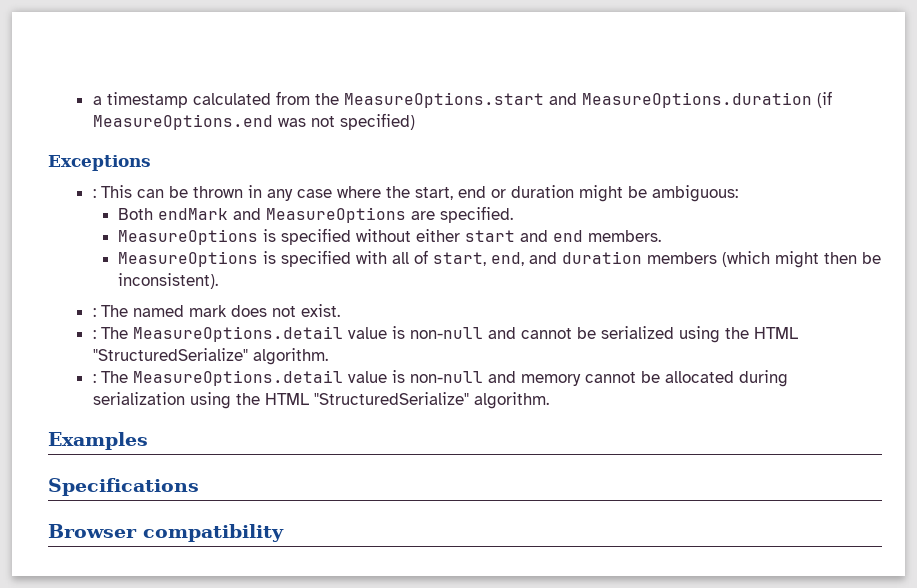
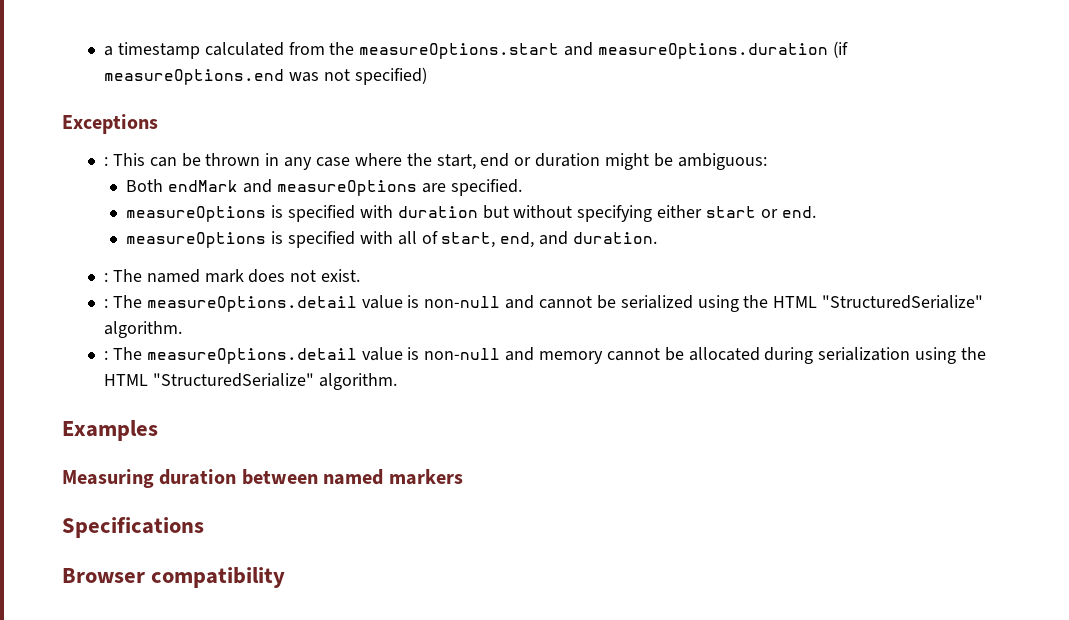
- a timestamp calculated from the MeasureOptions.start and MeasureOptions.duration (if MeasureOptions.end was not specified)
+ a timestamp calculated from the measureOptions.start and measureOptions.duration (if measureOptions.end was not specified)
- Both endMark and MeasureOptions are specified.
+ Both endMark and measureOptions are specified.
- MeasureOptions is specified without either start and end members.
- MeasureOptions is specified with all of start, end, and duration members (which might then be inconsistent).
+ measureOptions is specified with duration but without specifying either start or end.
+ measureOptions is specified with all of start, end, and duration.
- : The MeasureOptions.detail value is non-null and cannot be serialized using the HTML "StructuredSerialize" algorithm.
+ : The measureOptions.detail value is non-null and cannot be serialized using the HTML "StructuredSerialize" algorithm.
- : The MeasureOptions.detail value is non-null and memory cannot be allocated during serialization using the HTML "StructuredSerialize" algorithm.
+ : The measureOptions.detail value is non-null and memory cannot be allocated during serialization using the HTML "StructuredSerialize" algorithm.
+ Measuring duration between named markers

